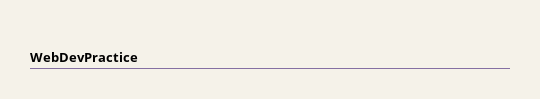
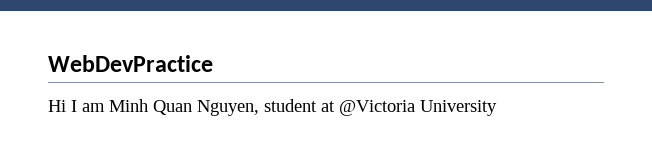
+ Hi I am Minh Quan Nguyen, student at @Victoria University

